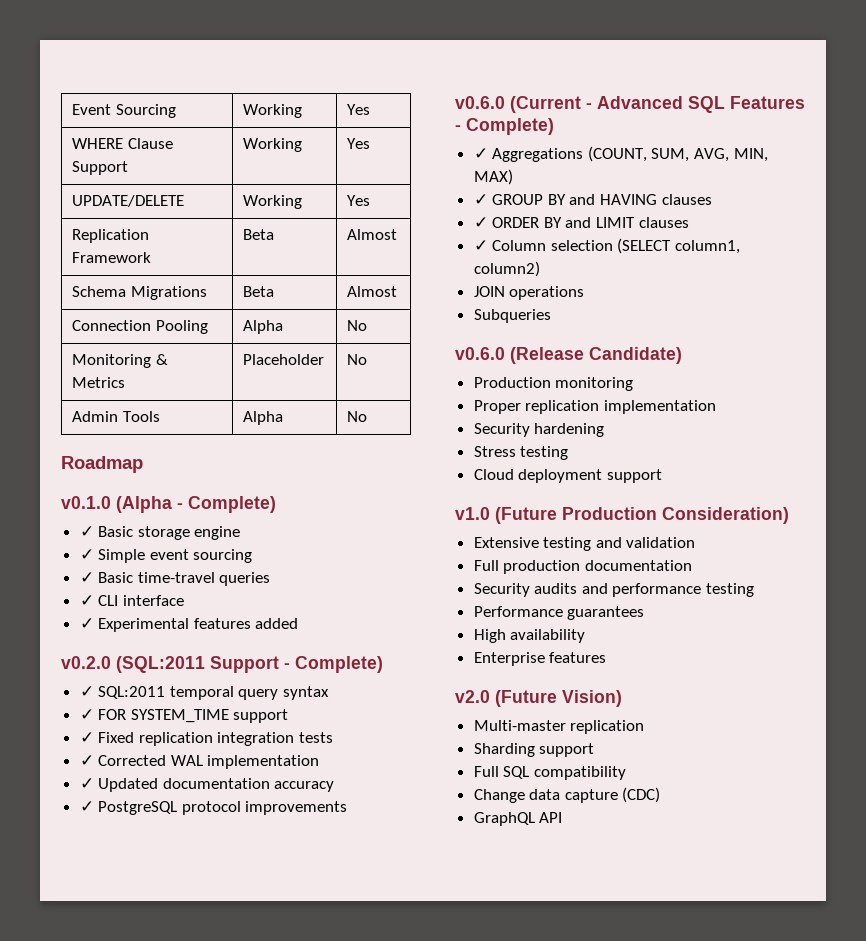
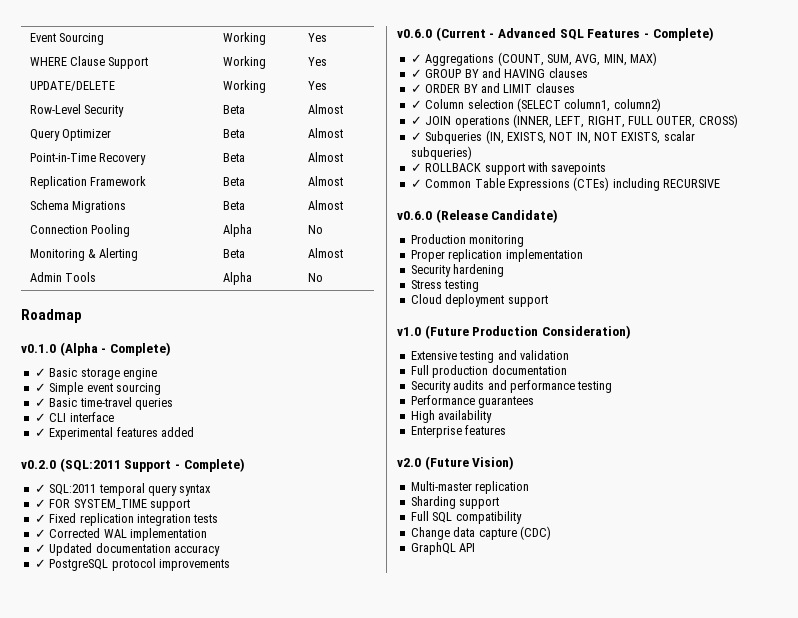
+ Row-Level Security | Beta | Almost
+ Query Optimizer | Beta | Almost
+ Point-in-Time Recovery | Beta | Almost
- Monitoring & Metrics | Placeholder | No
+ Monitoring & Alerting | Beta | Almost
- JOIN operations
- Subqueries
+ ✓ JOIN operations (INNER, LEFT, RIGHT, FULL OUTER, CROSS)
+ ✓ Subqueries (IN, EXISTS, NOT IN, NOT EXISTS, scalar subqueries)
+ ✓ ROLLBACK support with savepoints
+ ✓ Common Table Expressions (CTEs) including RECURSIVE

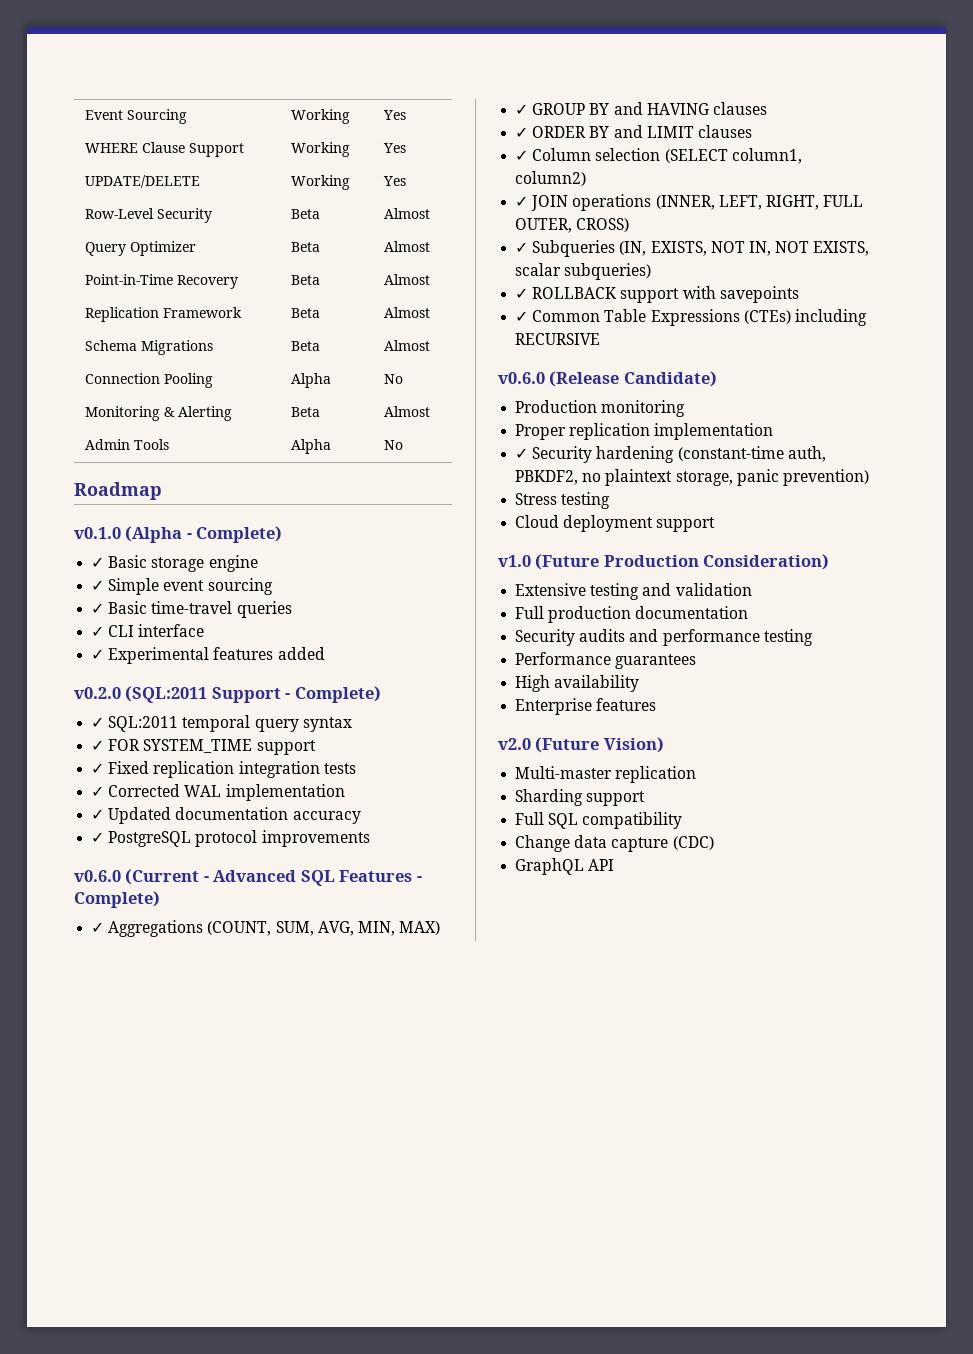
- Security hardening
+ ✓ Security hardening (constant-time auth, PBKDF2, no plaintext storage, panic prevention)

